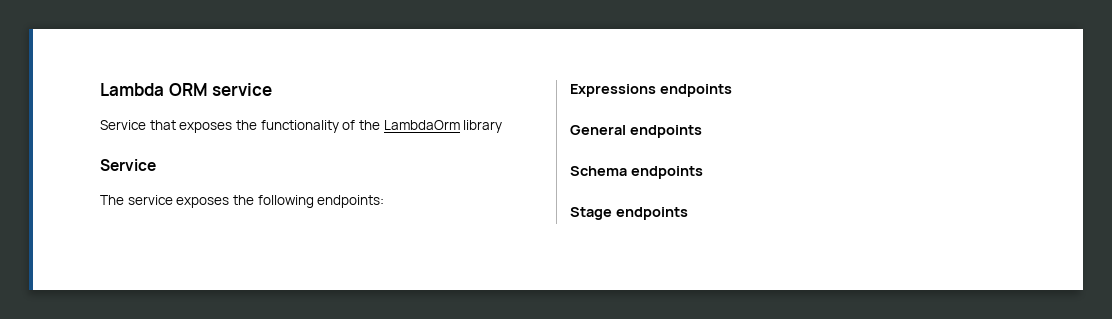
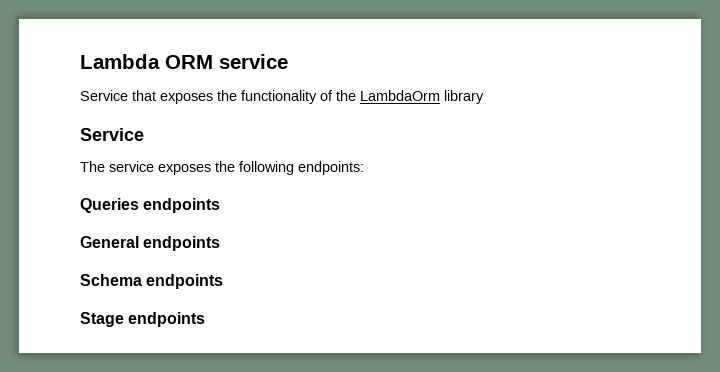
- Expressions endpoints
+ Queries endpoints

